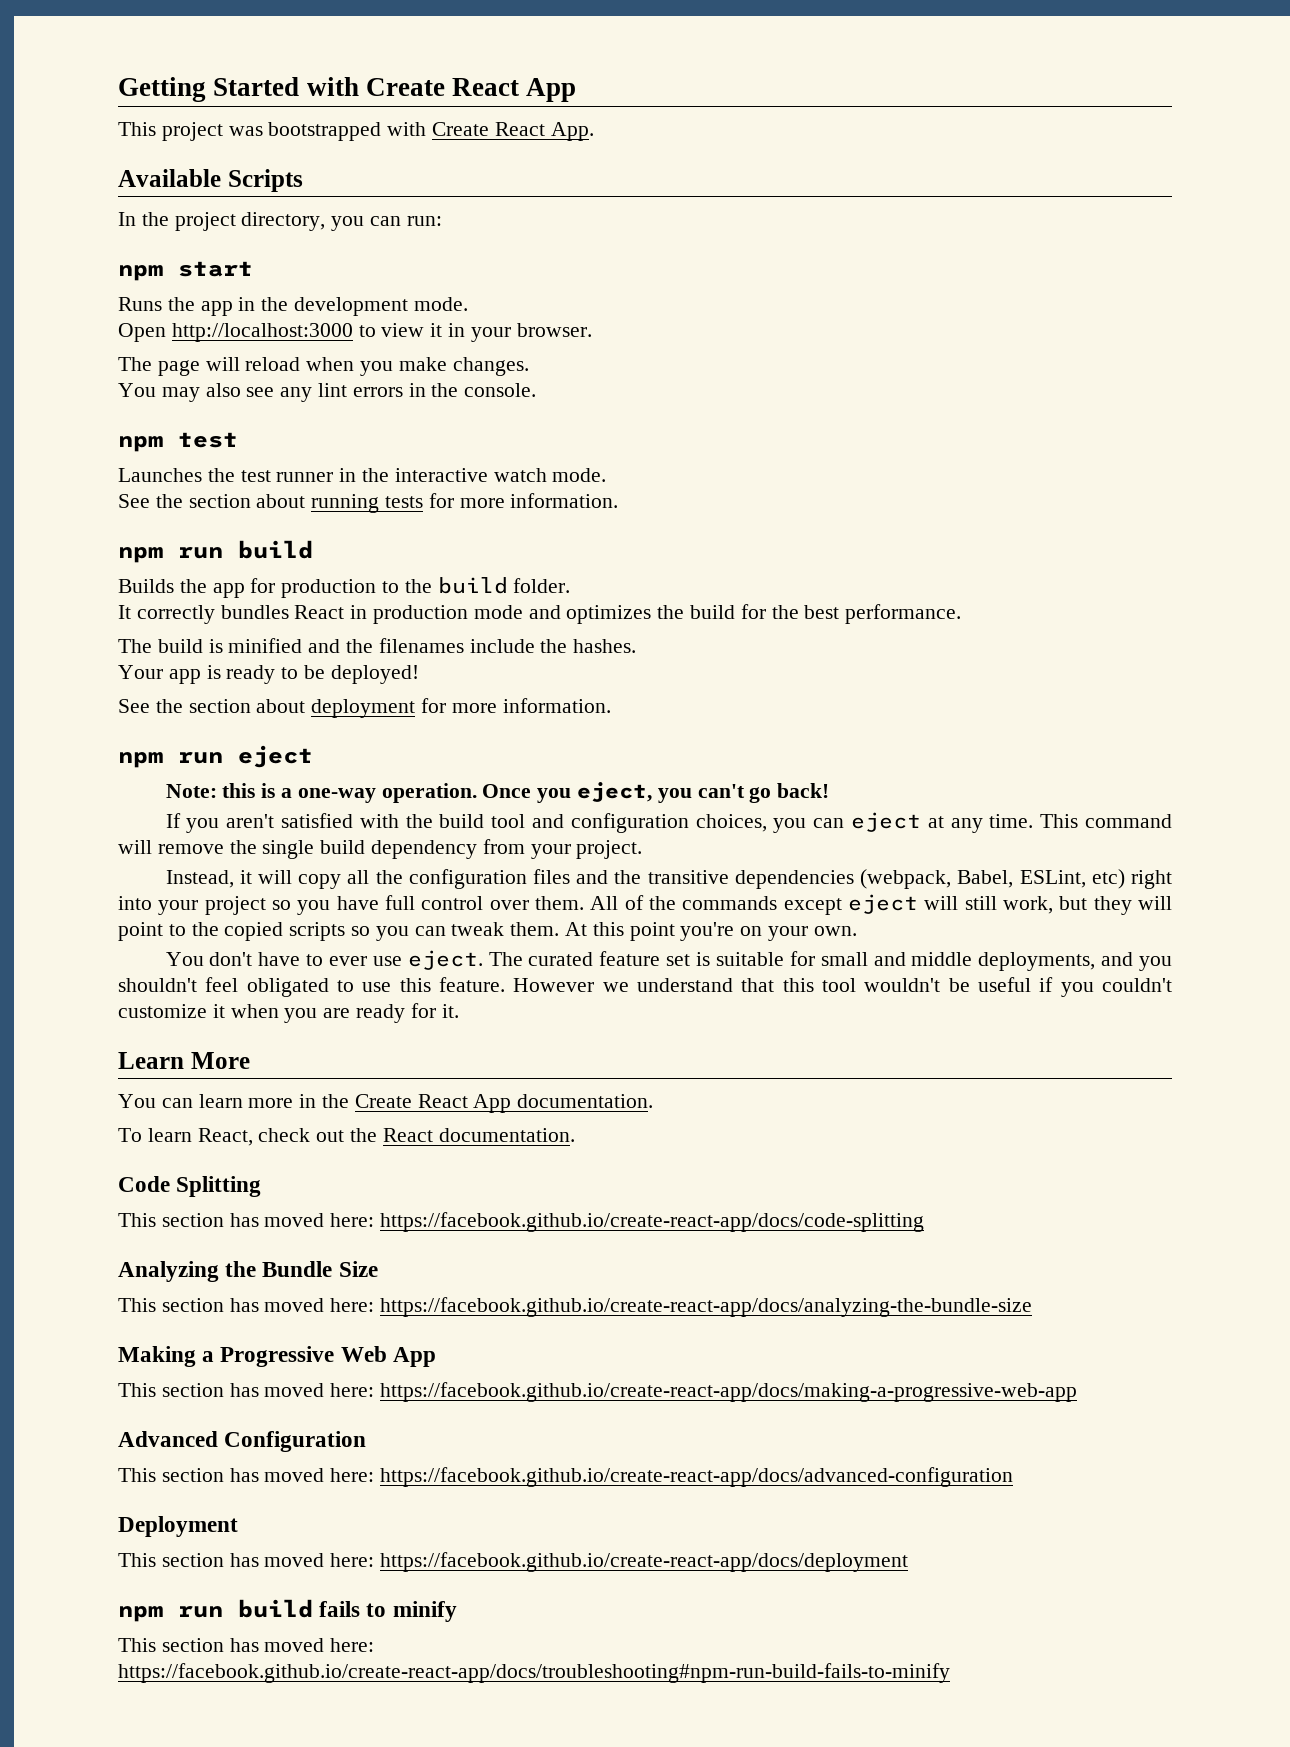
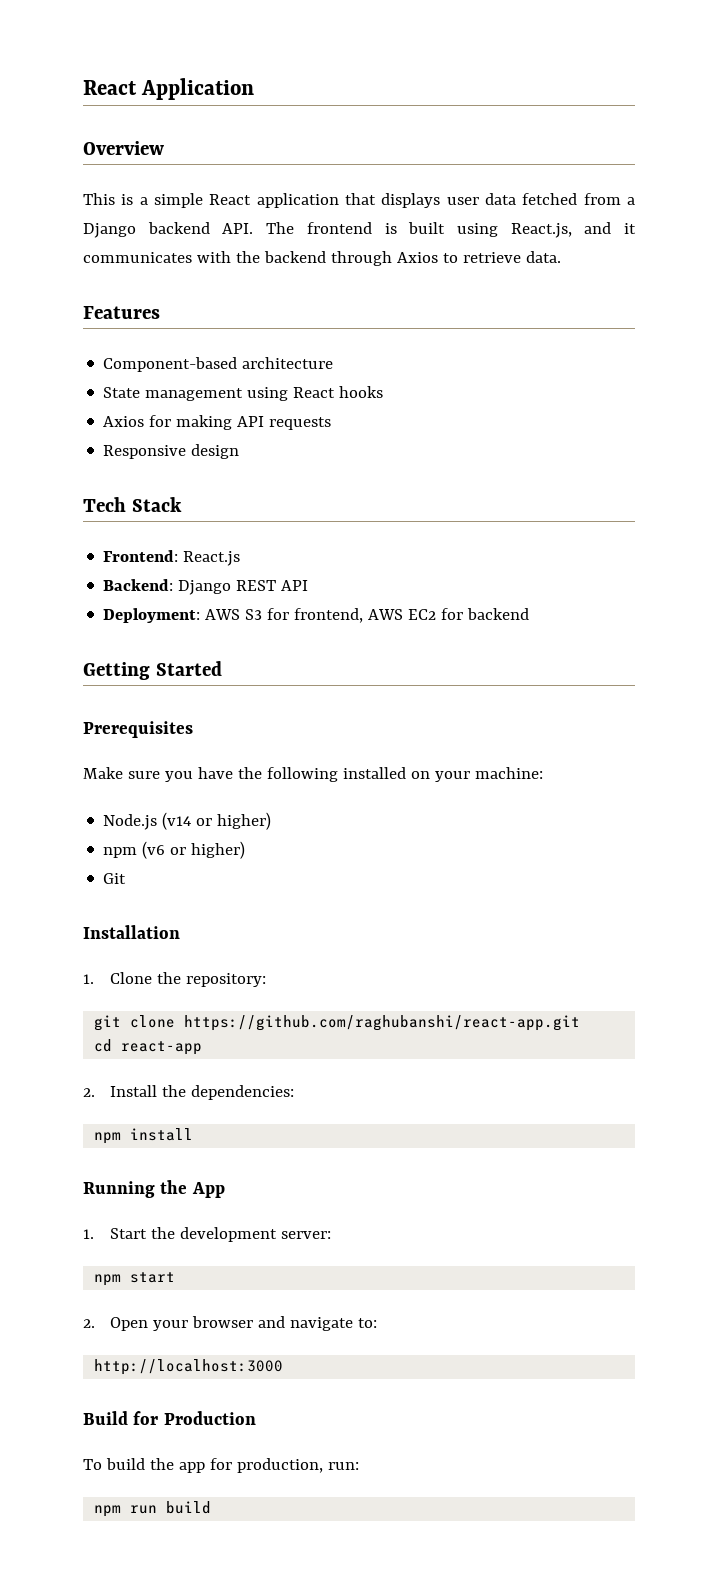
- Getting Started with Create React App
- This project was bootstrapped with Create React App.
- Available Scripts
- In the project directory, you can run:
+ React Application
+ Overview
+ This is a simple React application that displays user data fetched from a Django backend API. The frontend is built using React.js, and it communicates with the backend through Axios to retrieve data.
+ Features
+ Component-based architecture
+ State management using React hooks
+ Axios for making API requests
+ Responsive design
+ Tech Stack
+ Frontend: React.js
+ Backend: Django REST API
+ Deployment: AWS S3 for frontend, AWS EC2 for backend
+ Getting Started
+ Prerequisites
+ Make sure you have the following installed on your machine:
+ Node.js (v14 or higher)
+ npm (v6 or higher)
+ Git
+ Installation
+ 1. Clone the repository:
+ git clone https://github.com/raghubanshi/react-app.git
+ cd react-app
+ 2. Install the dependencies:
+ npm install
+ Running the App
+ 1. Start the development server:
  npm start
- Runs the app in the development mode.
- Open http://localhost:3000 to view it in your browser.
- The page will reload when you make changes.
- You may also see any lint errors in the console.
- npm test
- Launches the test runner in the interactive watch mode.
- See the section about running tests for more information.
+ 2. Open your browser and navigate to:
+ http://localhost:3000
+ Build for Production
+ To build the app for production, run:
  npm run build
- Builds the app for production to the build folder.
- It correctly bundles React in production mode and optimizes the build for the best performance.
- The build is minified and the filenames include the hashes.
- Your app is ready to be deployed!
- See the section about deployment for more information.
- npm run eject
- Note: this is a one-way operation. Once you eject, you can't go back!
- If you aren't satisfied with the build tool and configuration choices, you can eject at any time. This command will remove the single build dependency from your project.
- Instead, it will copy all the configuration files and the transitive dependencies (webpack, Babel, ESLint, etc) right into your project so you have full control over them. All of the commands except eject will still work, but they will point to the copied scripts so you can tweak them. At this point you're on your own.
- You don't have to ever use eject. The curated feature set is suitable for small and middle deployments, and you shouldn't feel obligated to use this feature. However we understand that this tool wouldn't be useful if you couldn't customize it when you are ready for it.
- Learn More
- You can learn more in the Create React App documentation.
- To learn React, check out the React documentation.
- Code Splitting
- This section has moved here: https://facebook.github.io/create-react-app/docs/code-splitting
- Analyzing the Bundle Size
- This section has moved here: https://facebook.github.io/create-react-app/docs/analyzing-the-bundle-size
- Making a Progressive Web App
- This section has moved here: https://facebook.github.io/create-react-app/docs/making-a-progressive-web-app
- Advanced Configuration
- This section has moved here: https://facebook.github.io/create-react-app/docs/advanced-configuration
- Deployment
- This section has moved here: https://facebook.github.io/create-react-app/docs/deployment
- npm run build fails to minify
- This section has moved here: https://facebook.github.io/create-react-app/docs/troubleshooting#npm-run-build-fails-to-minify

